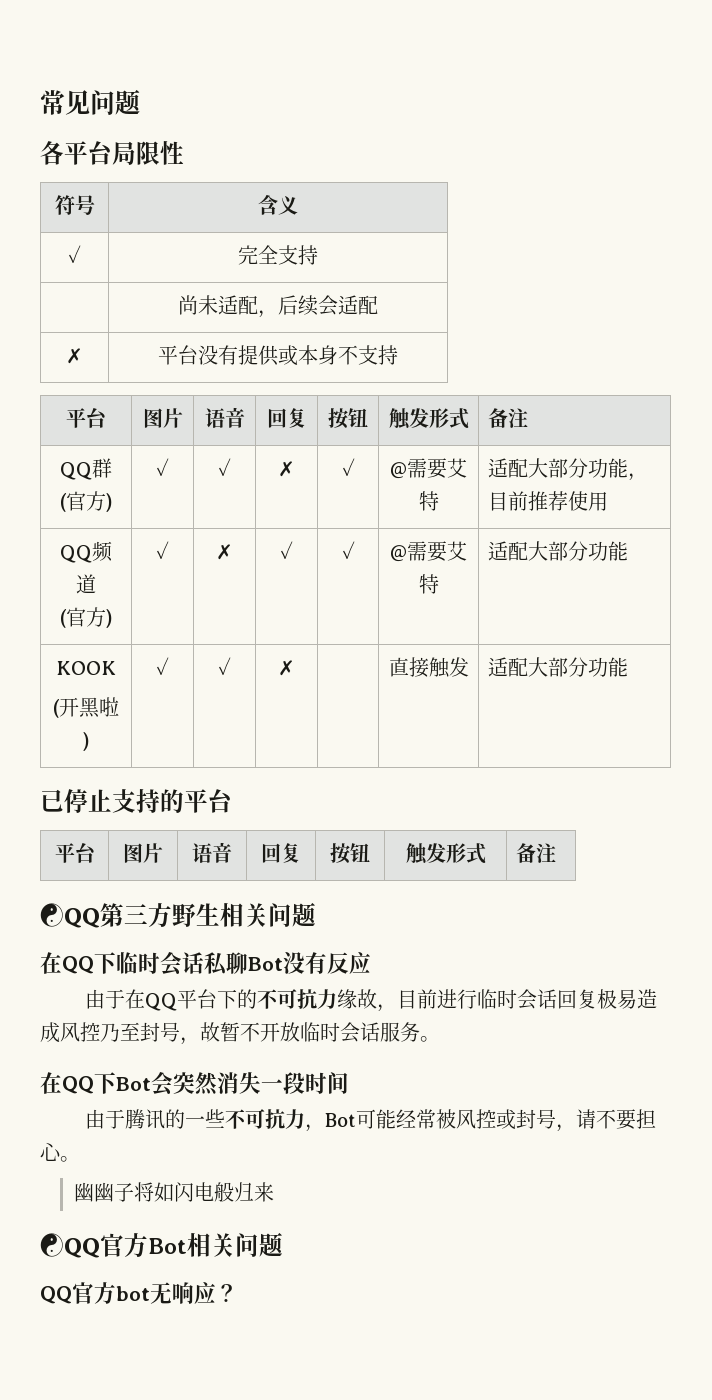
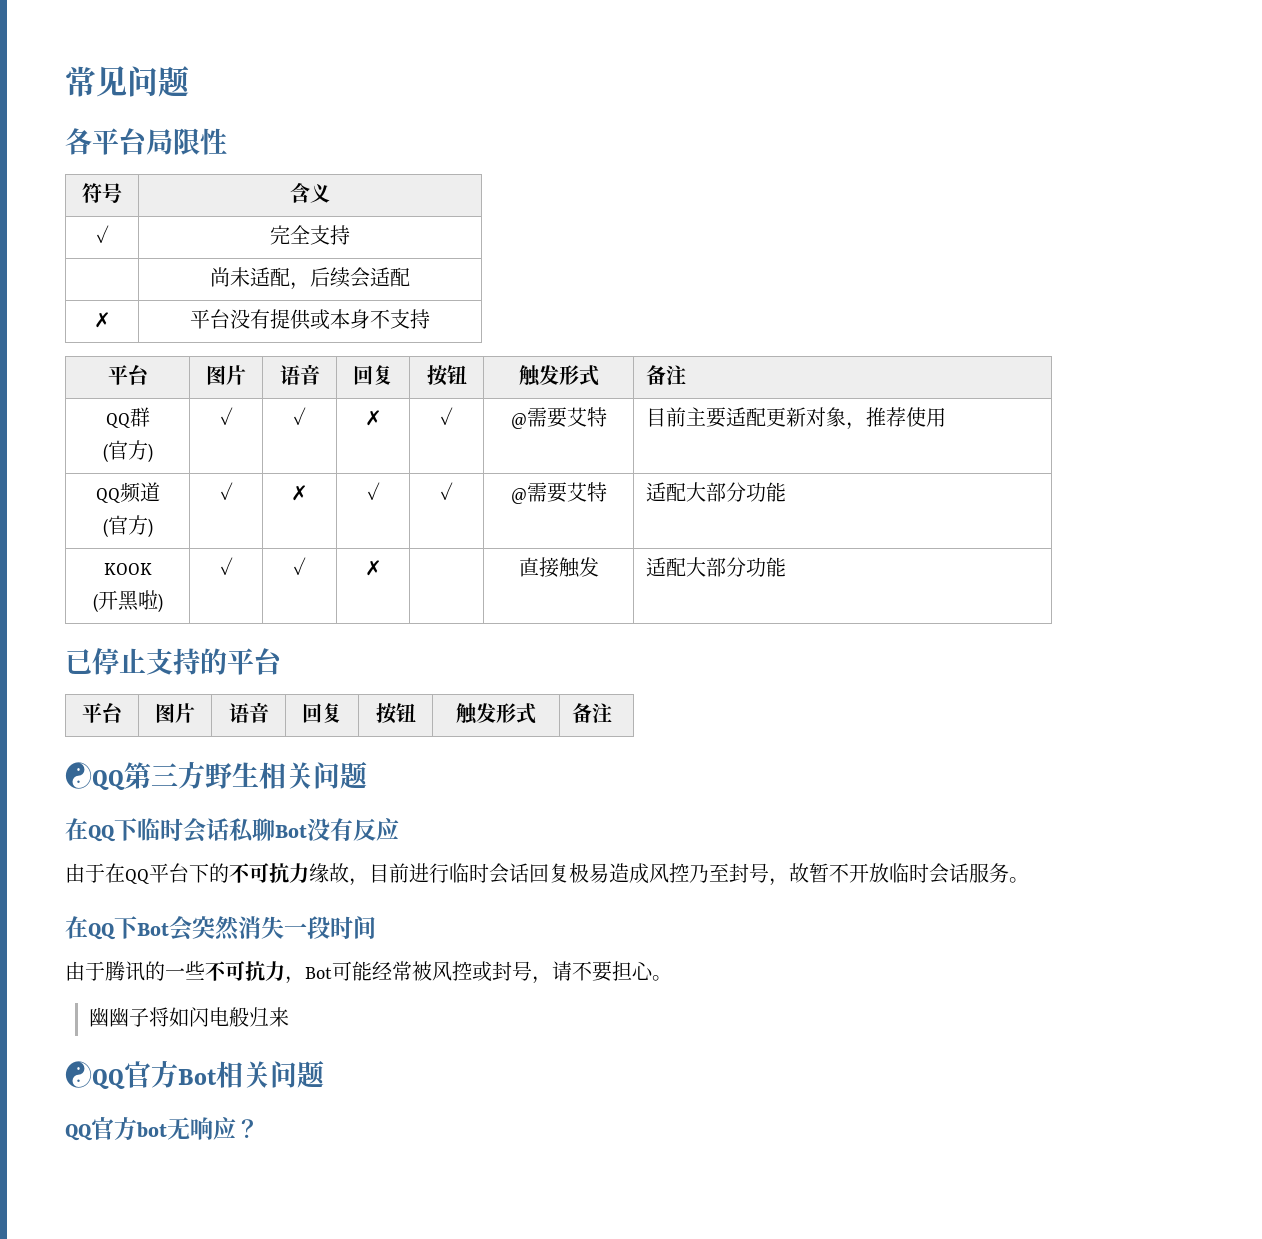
  QQ群
- (官方) | ✓ | ✓ | ✗ | ✓ | @需要艾特 | 适配大部分功能，目前推荐使用
+ (官方) | ✓ | ✓ | ✗ | ✓ | @需要艾特 | 目前主要适配更新对象，推荐使用

